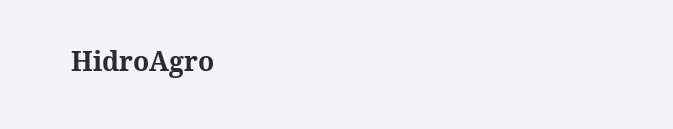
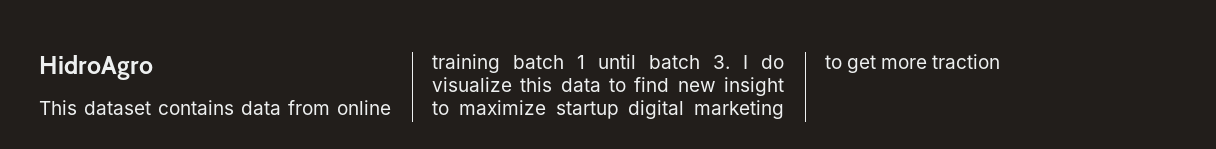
+ This dataset contains data from online training batch 1 until batch 3. I do visualize this data to find new insight to maximize startup digital marketing to get more traction

